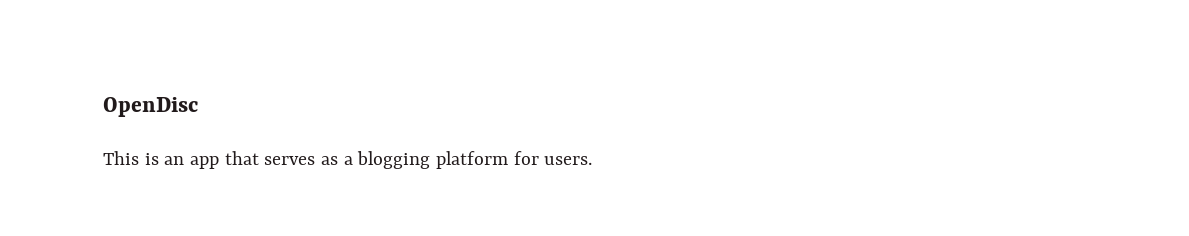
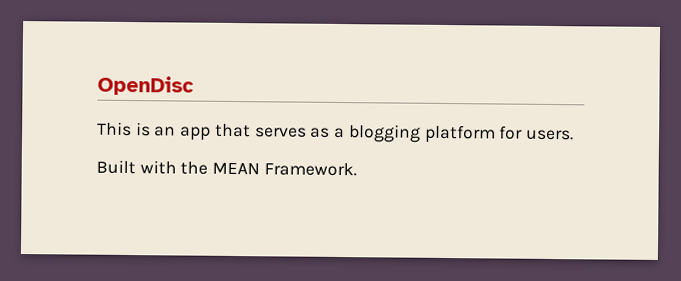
+ Built with the MEAN Framework.

